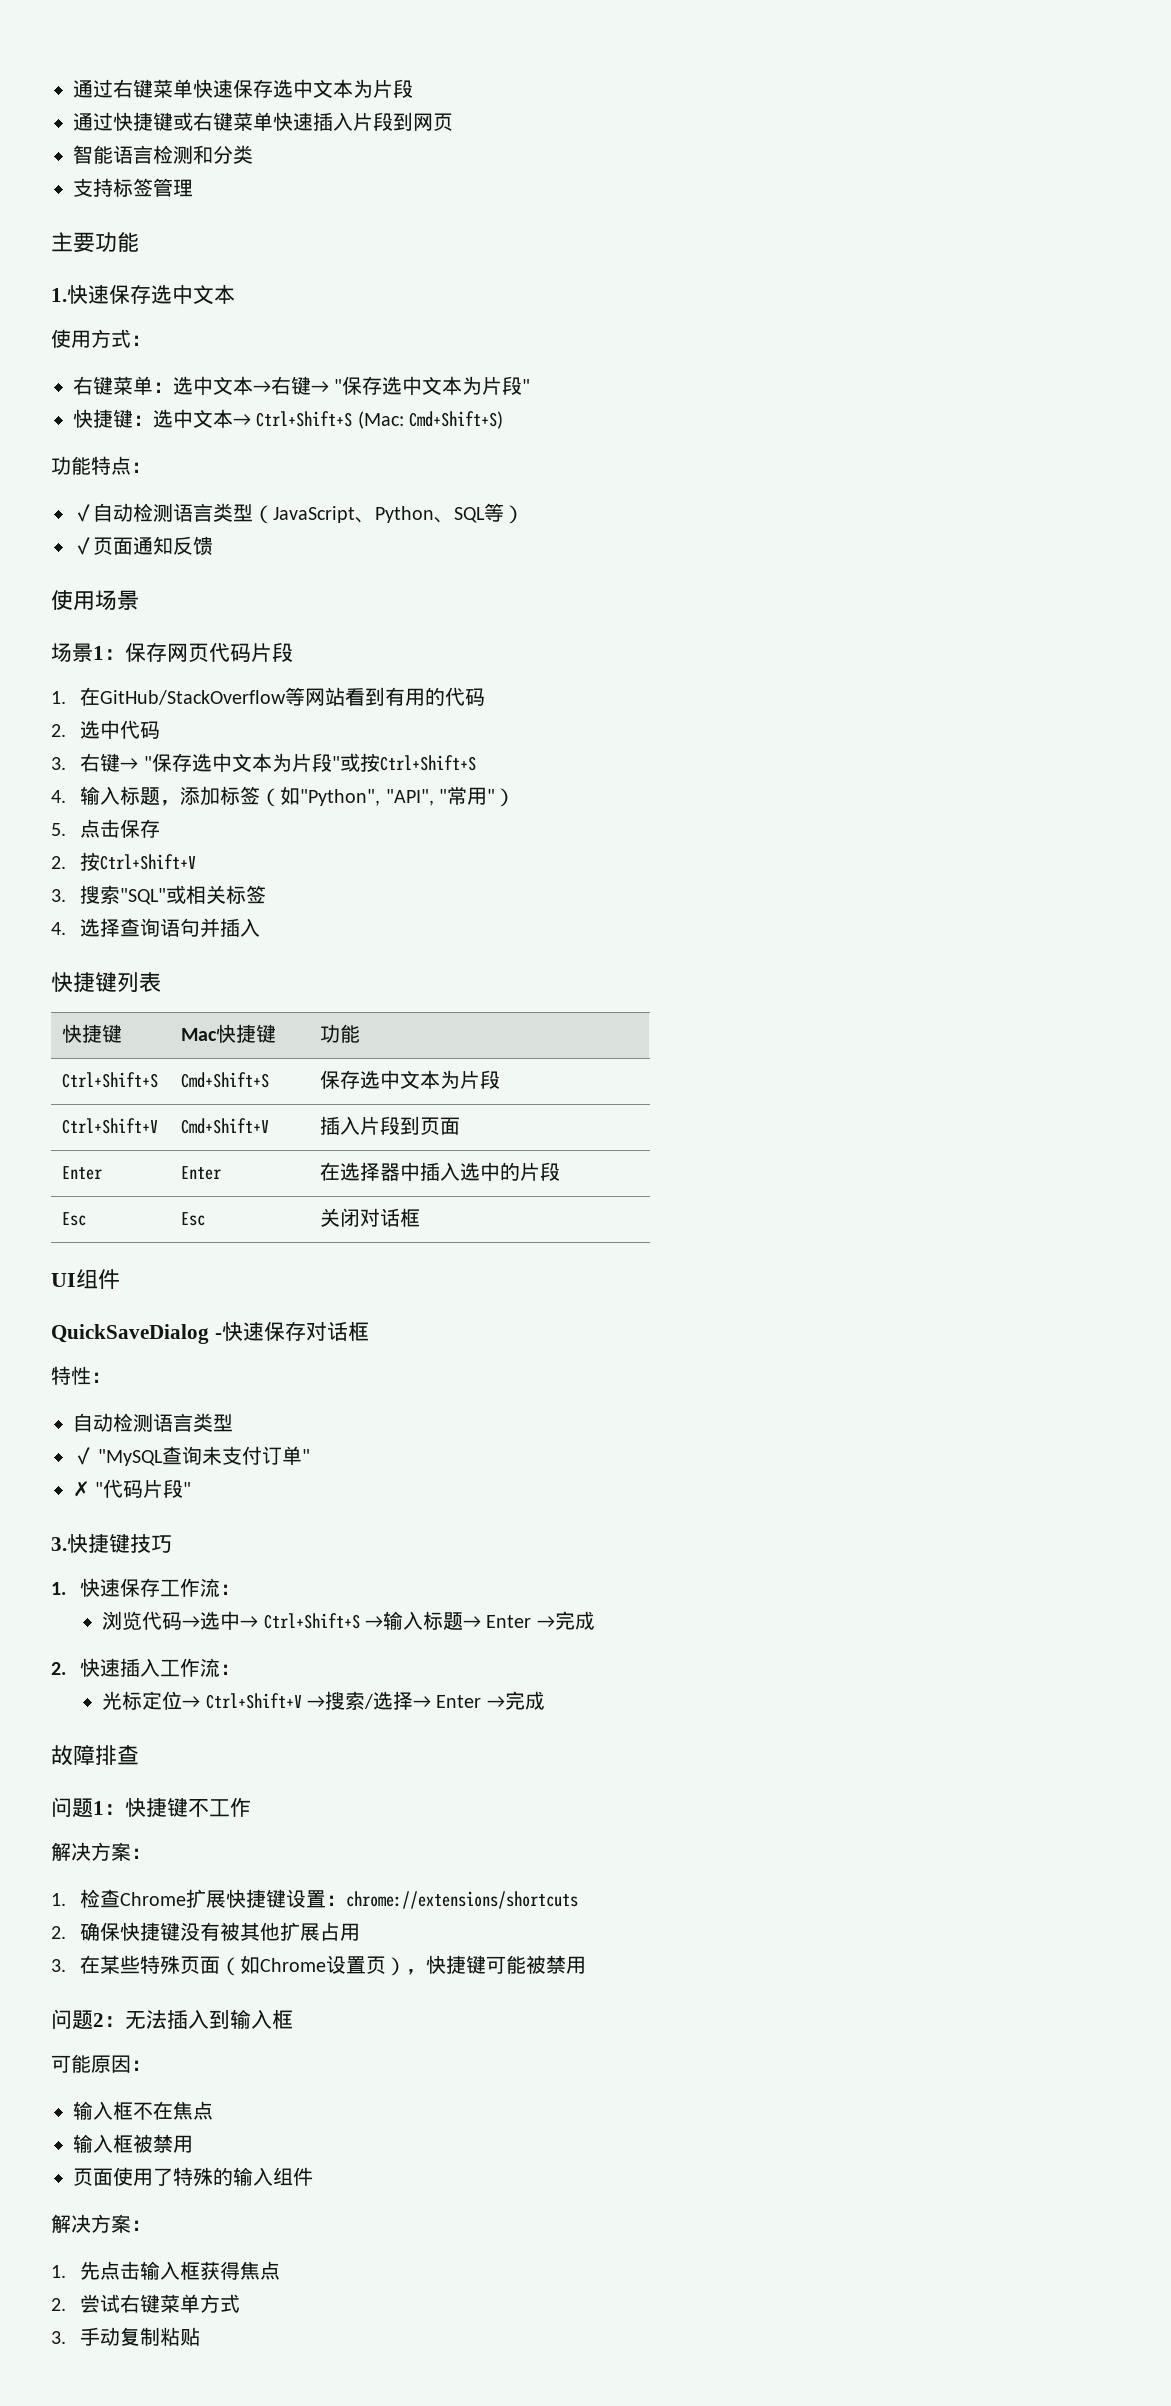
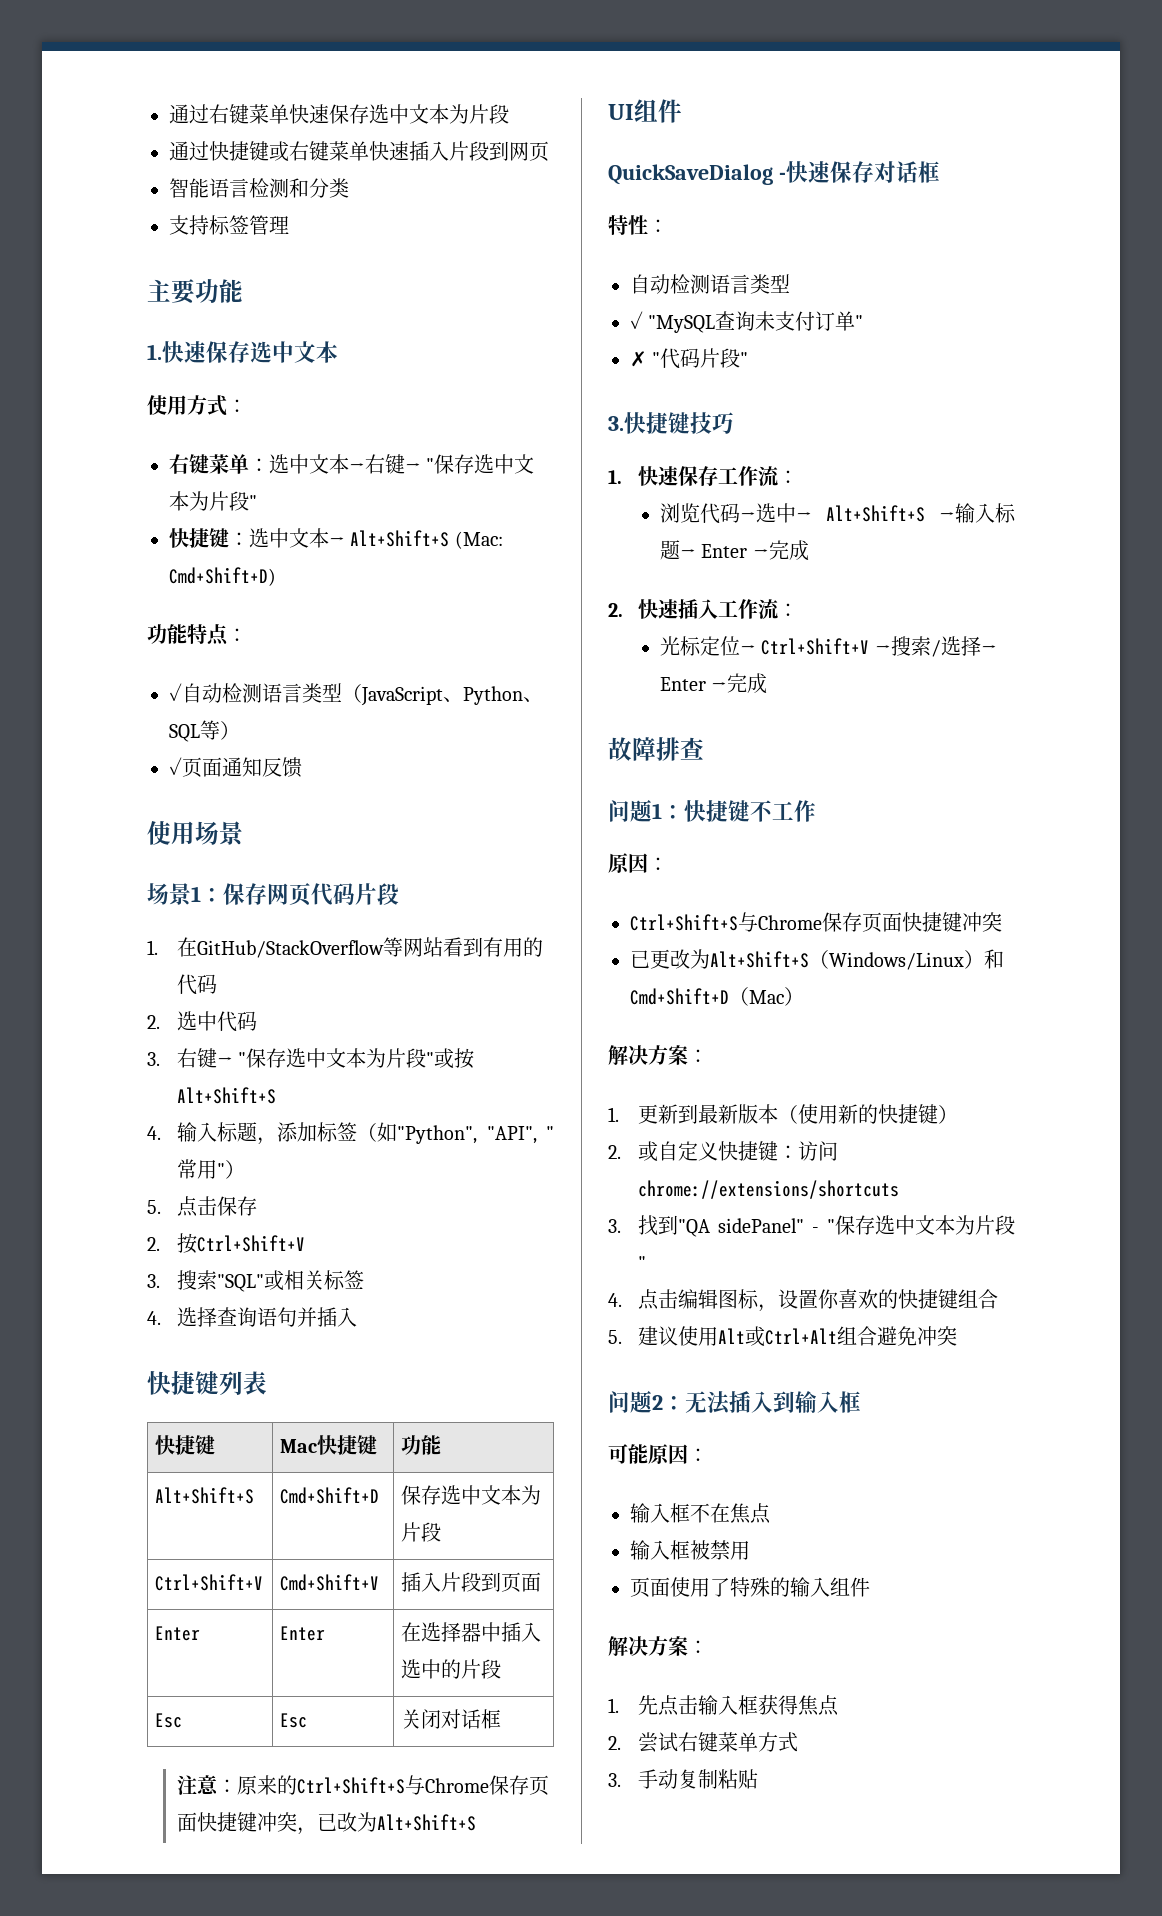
- 快捷键：选中文本→ Ctrl+Shift+S (Mac: Cmd+Shift+S)
+ 快捷键：选中文本→ Alt+Shift+S (Mac: Cmd+Shift+D)
- 3.右键→ "保存选中文本为片段"或按Ctrl+Shift+S
+ 3.右键→ "保存选中文本为片段"或按Alt+Shift+S
- Ctrl+Shift+S | Cmd+Shift+S | 保存选中文本为片段
+ Alt+Shift+S | Cmd+Shift+D | 保存选中文本为片段
+ 注意：原来的Ctrl+Shift+S与Chrome保存页面快捷键冲突，已改为Alt+Shift+S
- 浏览代码→选中→ Ctrl+Shift+S →输入标题→ Enter →完成
+ 浏览代码→选中→ Alt+Shift+S →输入标题→ Enter →完成
  问题1：快捷键不工作
+ 原因：
+ Ctrl+Shift+S与Chrome保存页面快捷键冲突
+ 已更改为Alt+Shift+S（Windows/Linux）和Cmd+Shift+D（Mac）
  解决方案：
- 1.检查Chrome扩展快捷键设置：chrome://extensions/shortcuts
- 2.确保快捷键没有被其他扩展占用
- 3.在某些特殊页面（如Chrome设置页），快捷键可能被禁用
+ 1.更新到最新版本（使用新的快捷键）
+ 2.或自定义快捷键：访问chrome://extensions/shortcuts
+ 3.找到"QA sidePanel" - "保存选中文本为片段"
+ 4.点击编辑图标，设置你喜欢的快捷键组合
+ 5.建议使用Alt或Ctrl+Alt组合避免冲突

